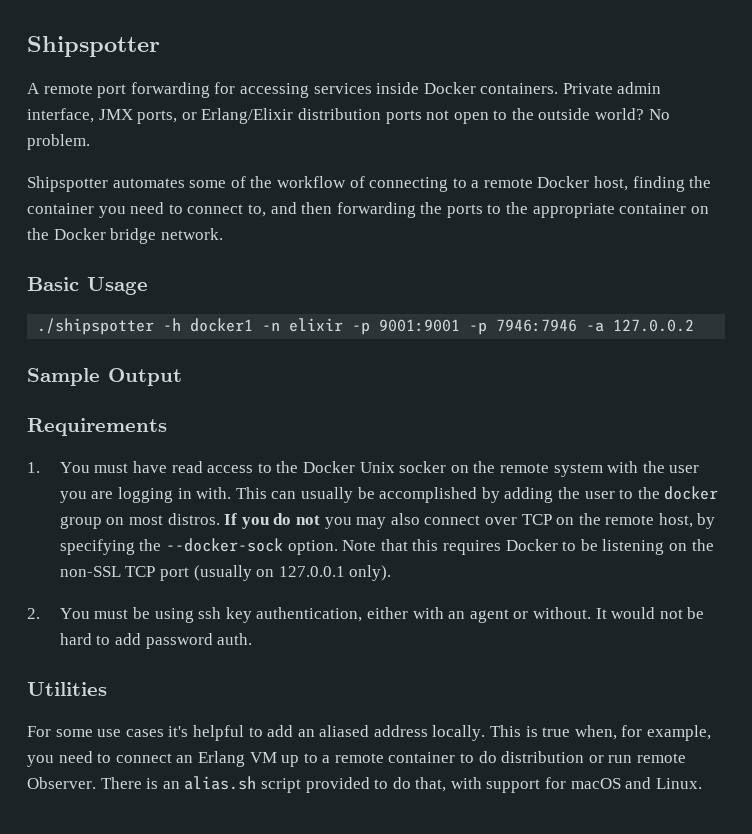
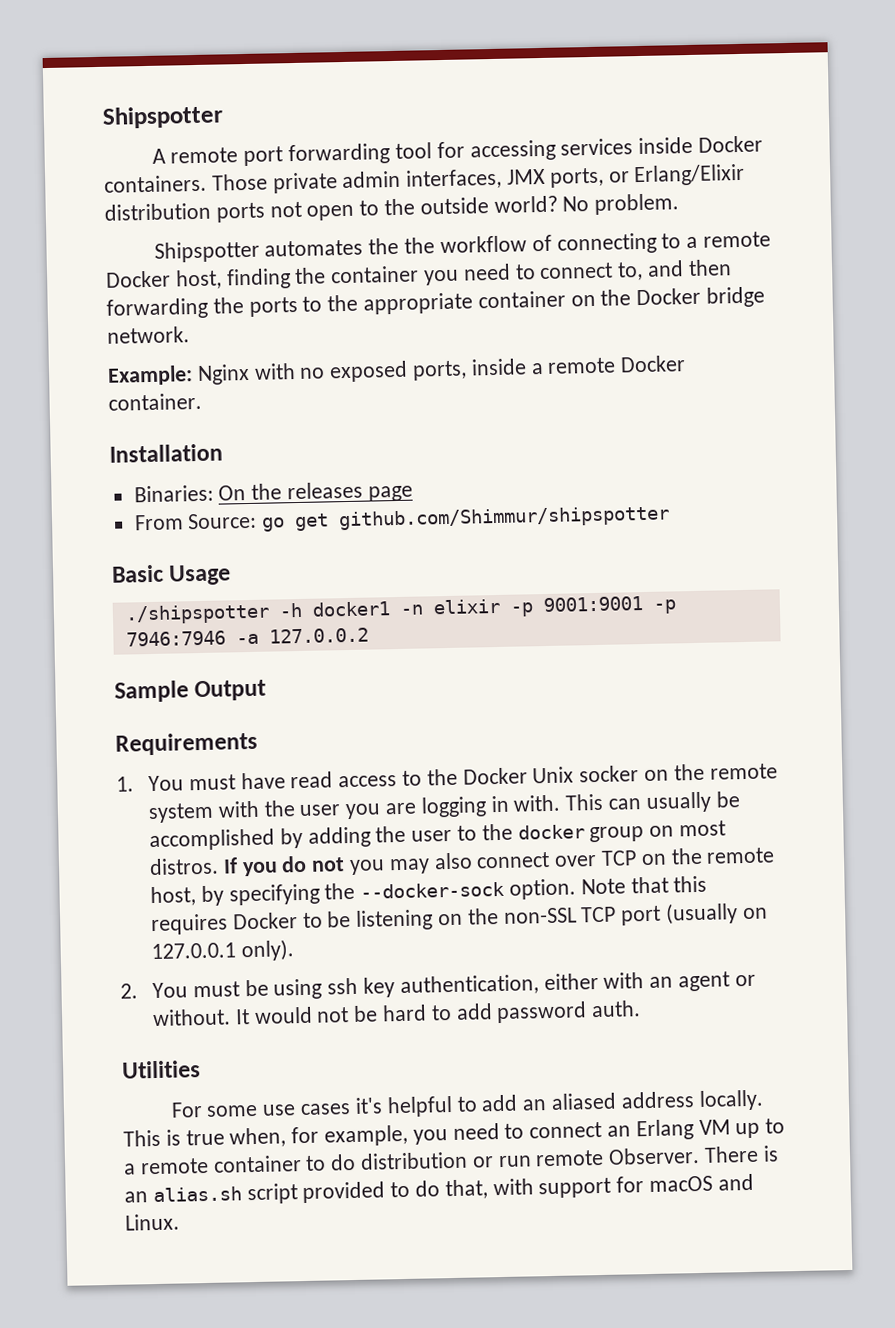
- A remote port forwarding for accessing services inside Docker containers.
+ A remote port forwarding tool for accessing services inside Docker containers.
- Private admin interface, JMX ports, or Erlang/Elixir distribution ports not open to the outside world?
+ Those private admin interfaces, JMX ports, or Erlang/Elixir distribution ports not open to the outside world?
- Shipspotter automates some of the workflow of connecting to a remote Docker host, finding the container you need to connect to, and then forwarding the ports to the appropriate container on the Docker bridge network.
+ Shipspotter automates the the workflow of connecting to a remote Docker host, finding the container you need to connect to, and then forwarding the ports to the appropriate container on the Docker bridge network.
+ Example: Nginx with no exposed ports, inside a remote Docker container.
+ Installation
+ Binaries: On the releases page
+ From Source: go get github.com/Shimmur/shipspotter

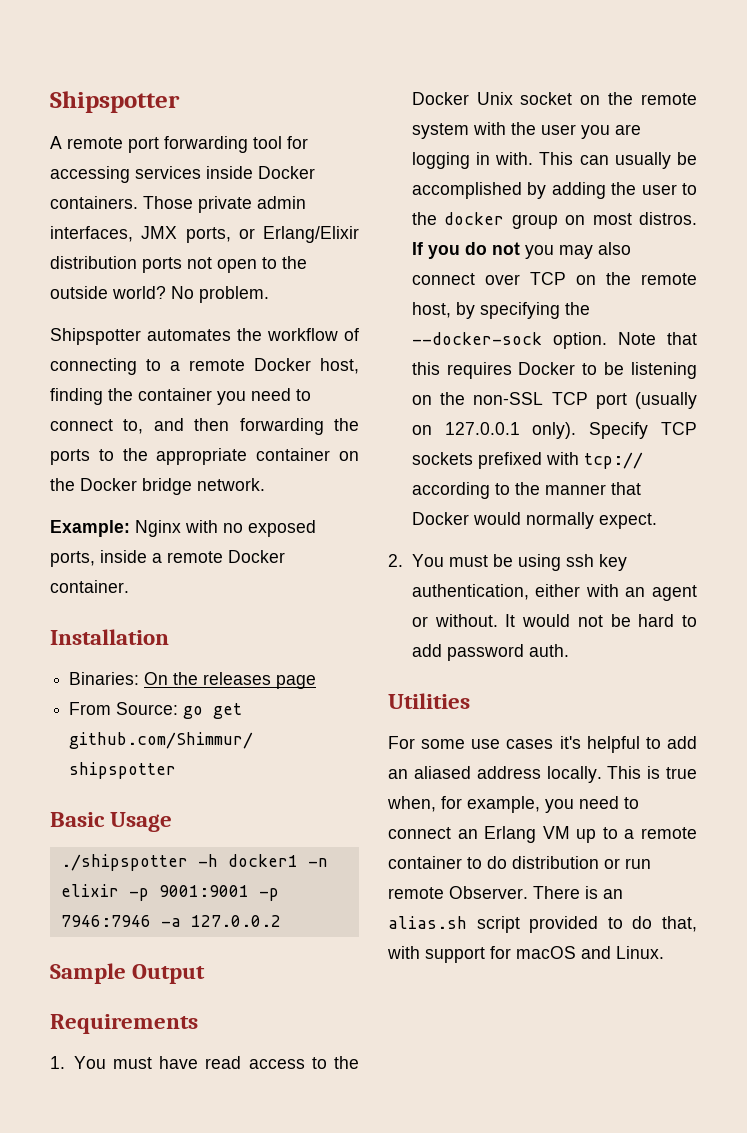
- Shipspotter automates the the workflow of connecting to a remote Docker host, finding the container you need to connect to, and then forwarding the ports to the appropriate container on the Docker bridge network.
+ Shipspotter automates the workflow of connecting to a remote Docker host, finding the container you need to connect to, and then forwarding the ports to the appropriate container on the Docker bridge network.
- 1. You must have read access to the Docker Unix socker on the remote system with the user you are logging in with.
+ 1. You must have read access to the Docker Unix socket on the remote system with the user you are logging in with.
+ Specify TCP sockets prefixed with tcp:// according to the manner that Docker would normally expect.

